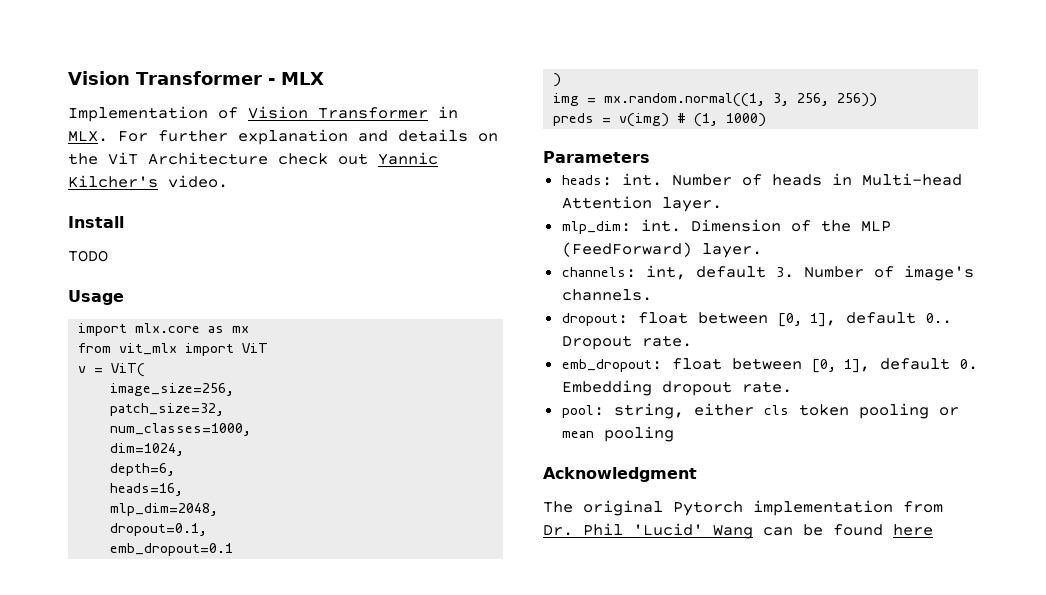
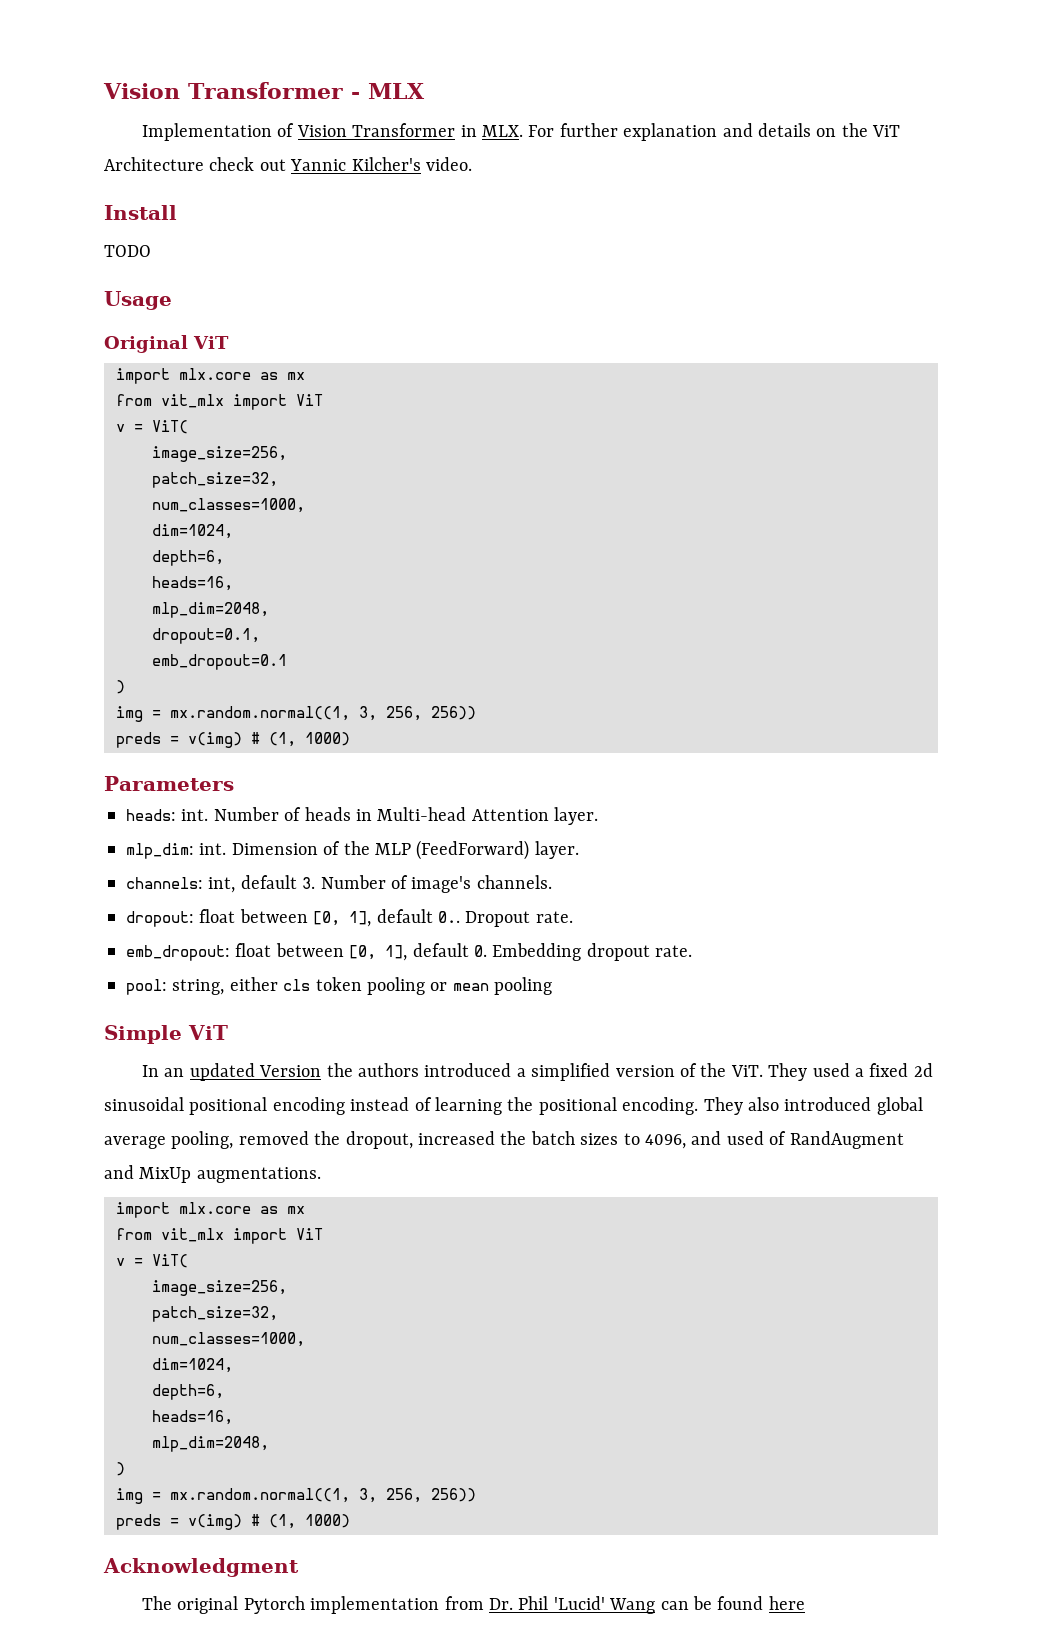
+ Original ViT
+ Simple ViT
+ In an updated Version the authors introduced a simplified version of the ViT. They used a fixed 2d sinusoidal positional encoding instead of learning the positional encoding. They also introduced global average pooling, removed the dropout, increased the batch sizes to 4096, and used of RandAugment and MixUp augmentations.
+ import mlx.core as mx
+ from vit_mlx import ViT
+ v = ViT(
+ image_size=256,
+ patch_size=32,
+ num_classes=1000,
+ dim=1024,
+ depth=6,
+ heads=16,
+ mlp_dim=2048,
+ )
+ img = mx.random.normal((1, 3, 256, 256))
+ preds = v(img) # (1, 1000)

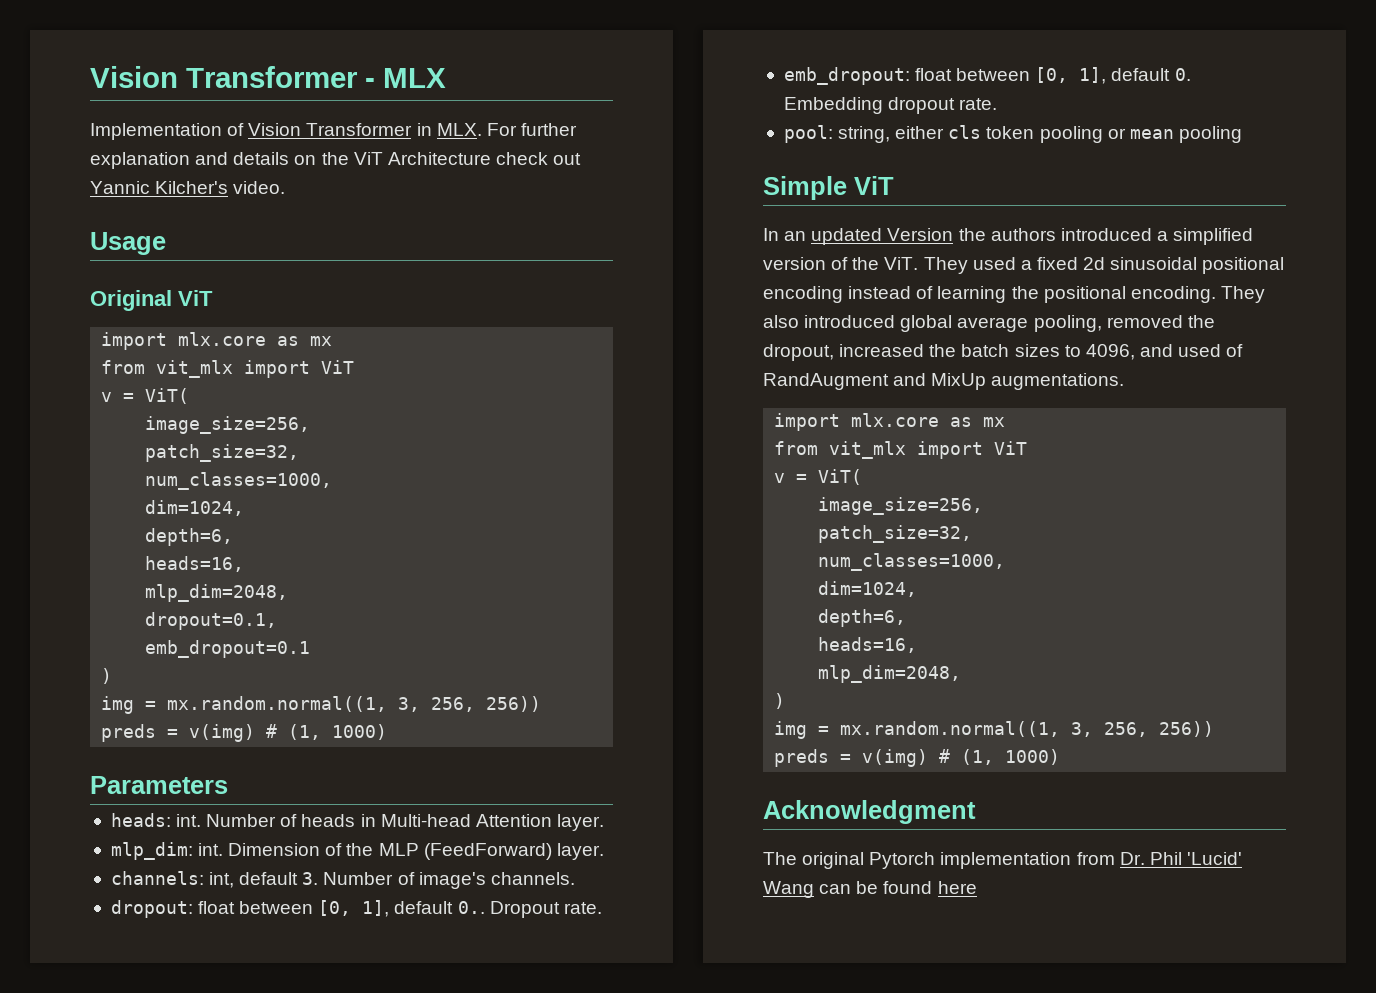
- Install
- TODO

